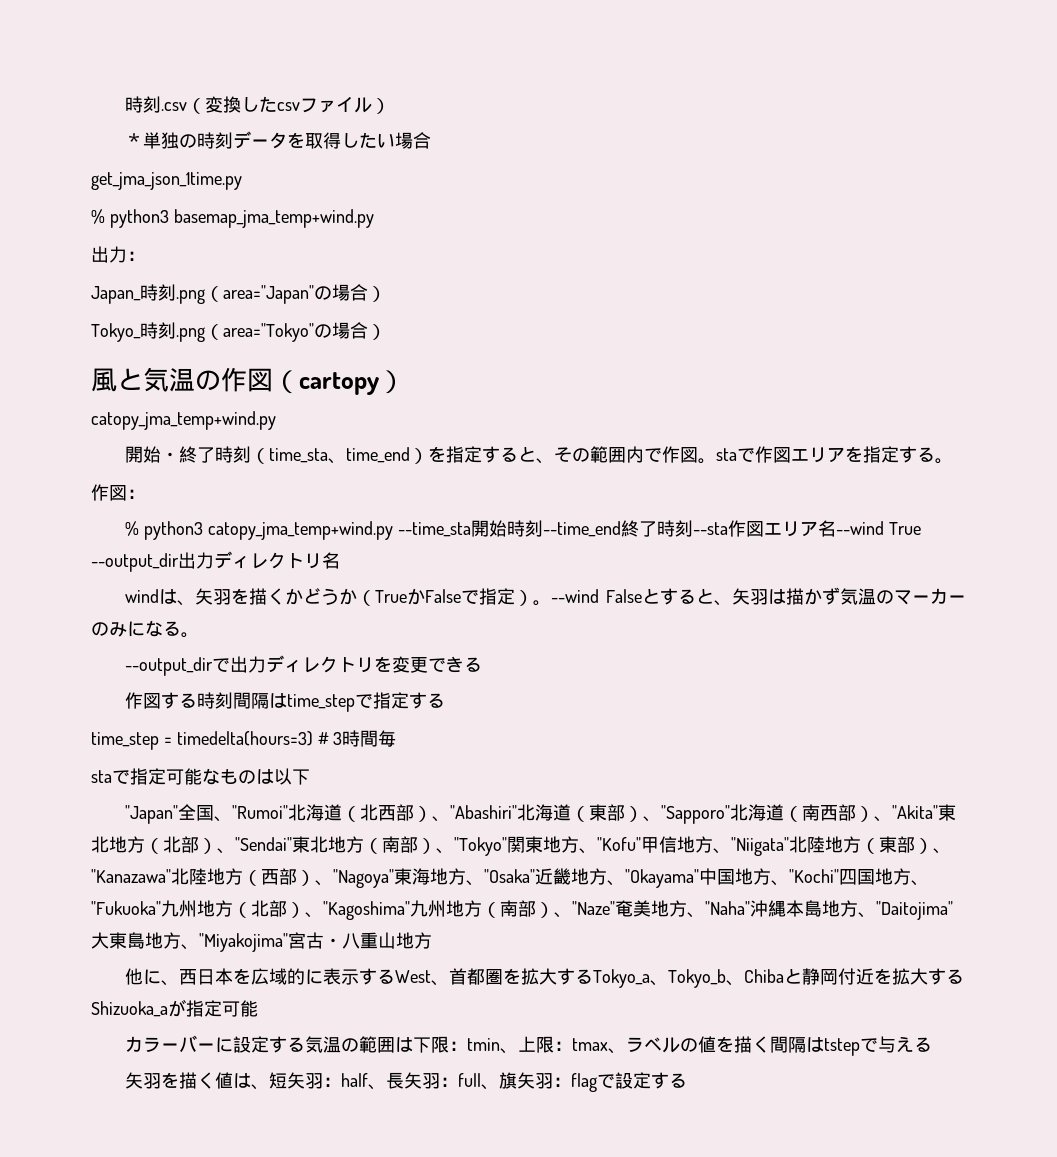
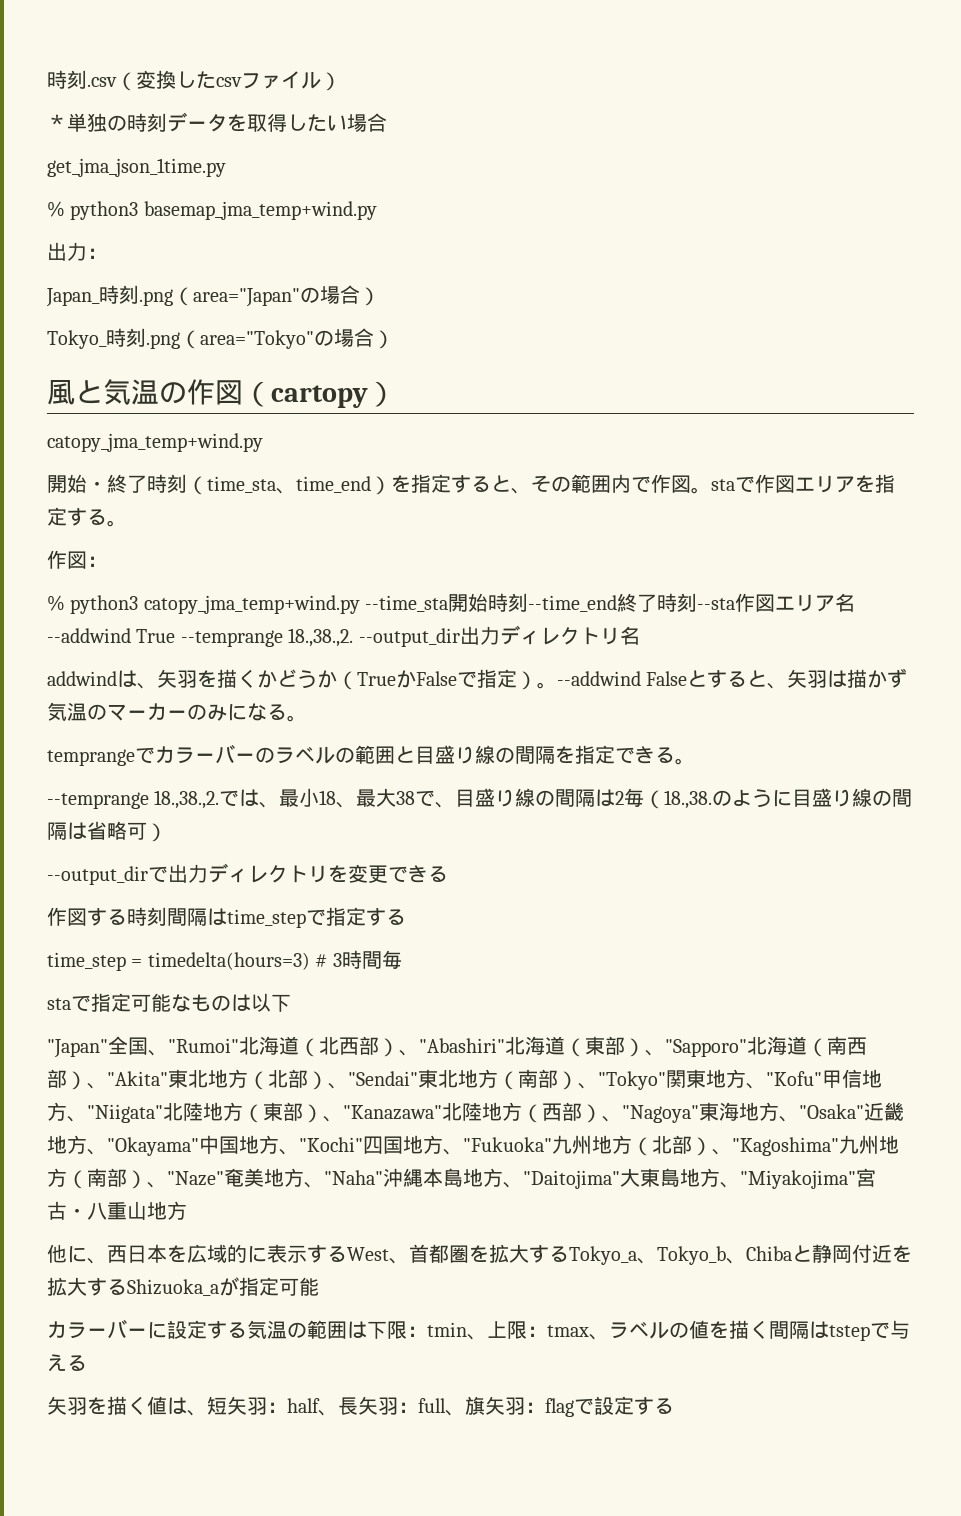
- % python3 catopy_jma_temp+wind.py --time_sta開始時刻--time_end終了時刻--sta作図エリア名--wind True --output_dir出力ディレクトリ名
+ % python3 catopy_jma_temp+wind.py --time_sta開始時刻--time_end終了時刻--sta作図エリア名--addwind True --temprange 18.,38.,2. --output_dir出力ディレクトリ名
- windは、矢羽を描くかどうか（TrueかFalseで指定）。
+ addwindは、矢羽を描くかどうか（TrueかFalseで指定）。
- --wind Falseとすると、矢羽は描かず気温のマーカーのみになる。
+ --addwind Falseとすると、矢羽は描かず気温のマーカーのみになる。
+ temprangeでカラーバーのラベルの範囲と目盛り線の間隔を指定できる。
+ --temprange 18.,38.,2.では、最小18、最大38で、目盛り線の間隔は2毎（18.,38.のように目盛り線の間隔は省略可）

